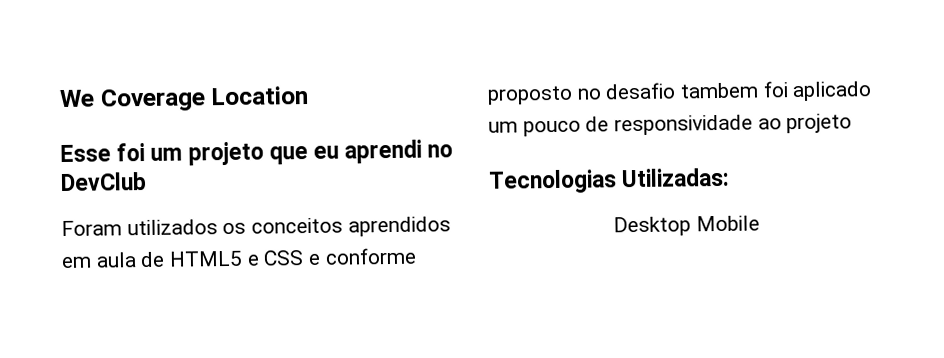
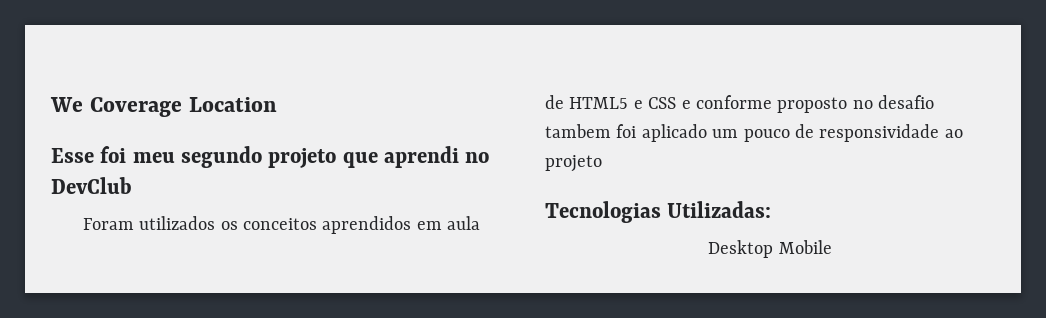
- Esse foi um projeto que eu aprendi no DevClub
+ Esse foi meu segundo projeto que aprendi no DevClub

